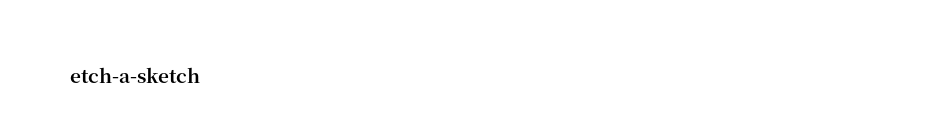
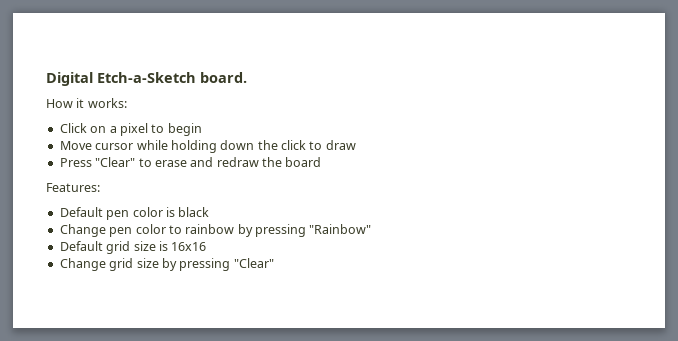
- etch-a-sketch
+ Digital Etch-a-Sketch board.
+ How it works:
+ Click on a pixel to begin
+ Move cursor while holding down the click to draw
+ Press "Clear" to erase and redraw the board
+ Features:
+ Default pen color is black
+ Change pen color to rainbow by pressing "Rainbow"
+ Default grid size is 16x16
+ Change grid size by pressing "Clear"

